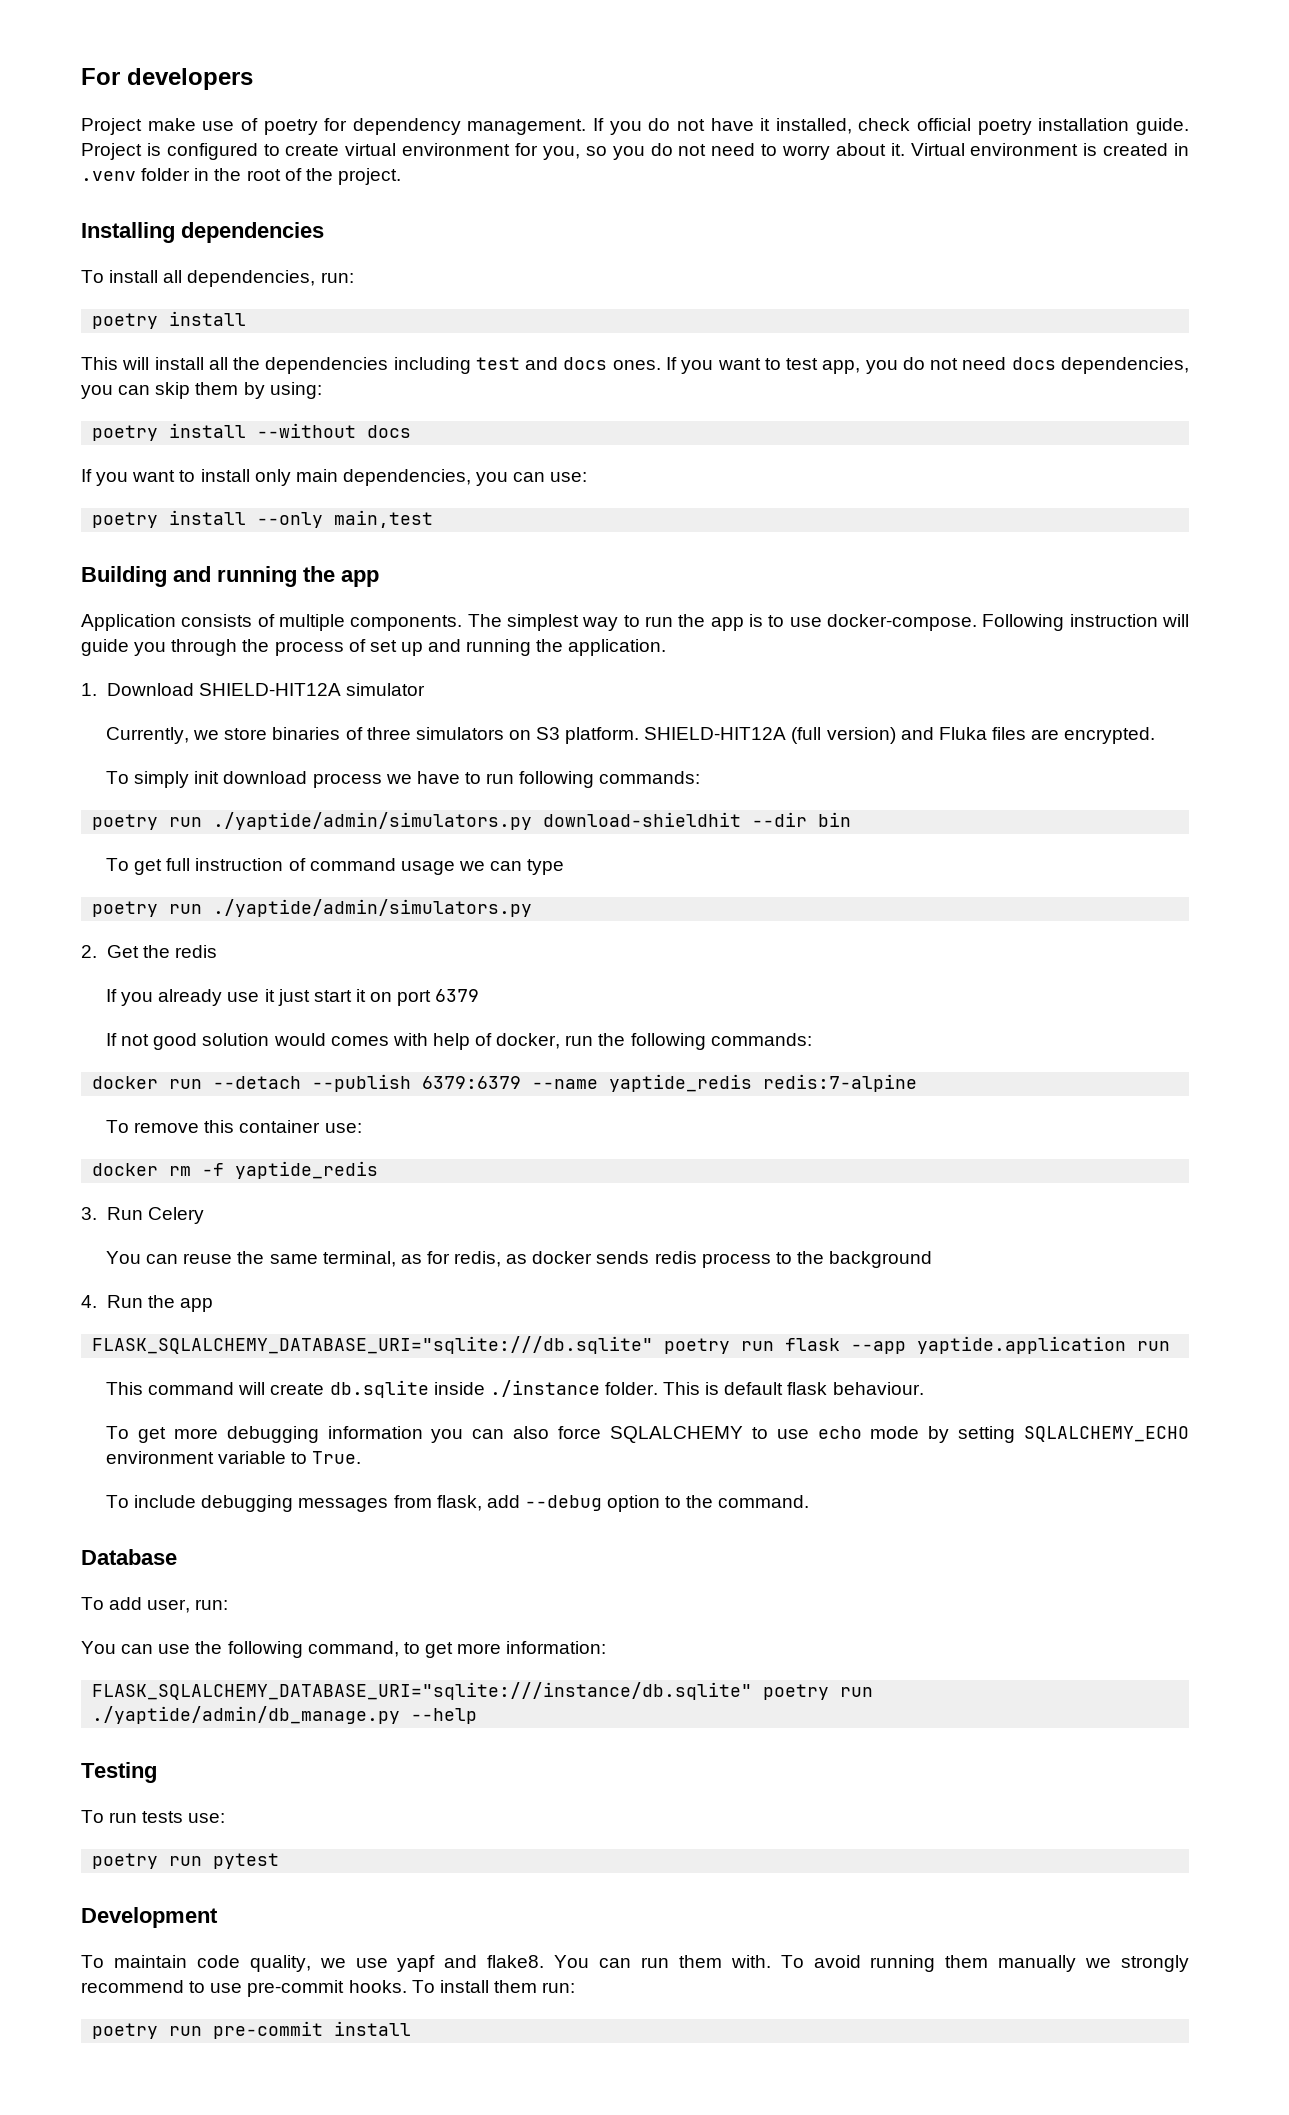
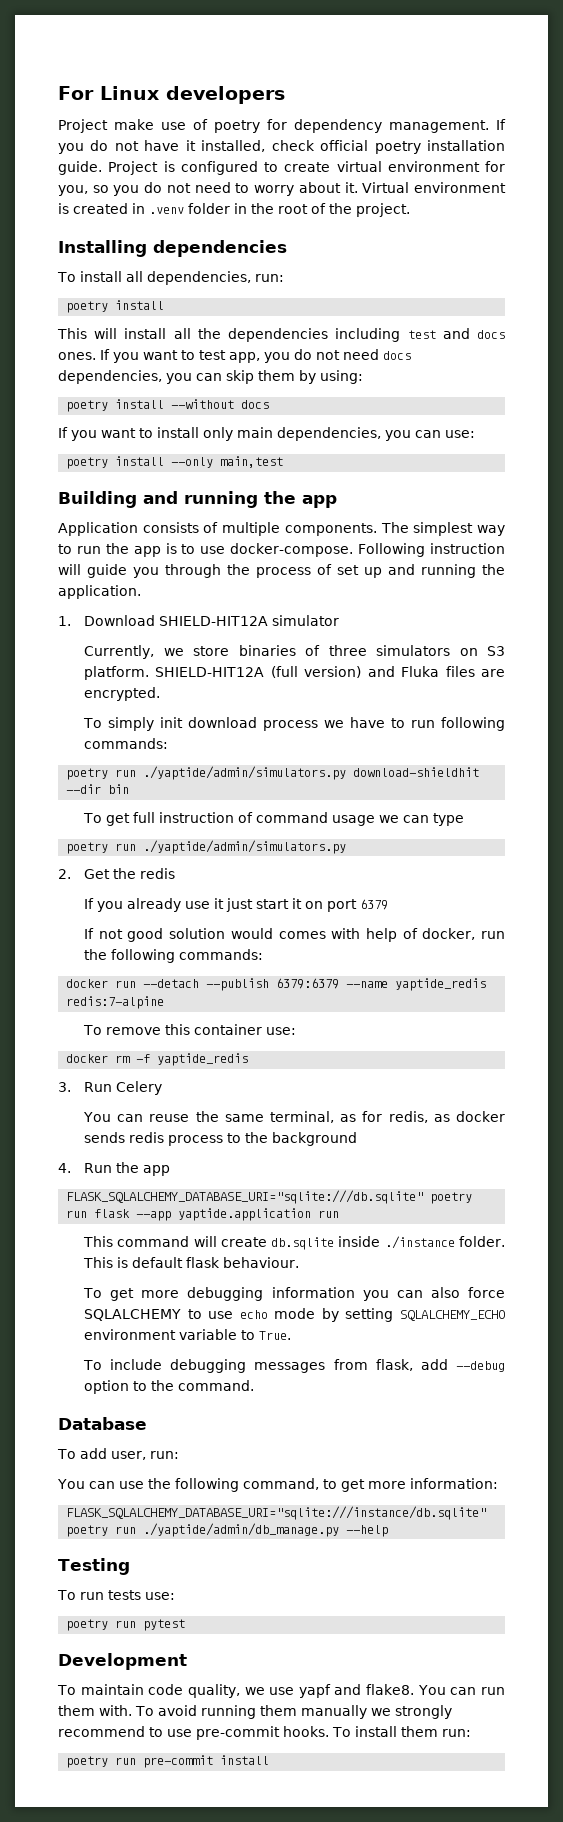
- For developers
+ For Linux developers

